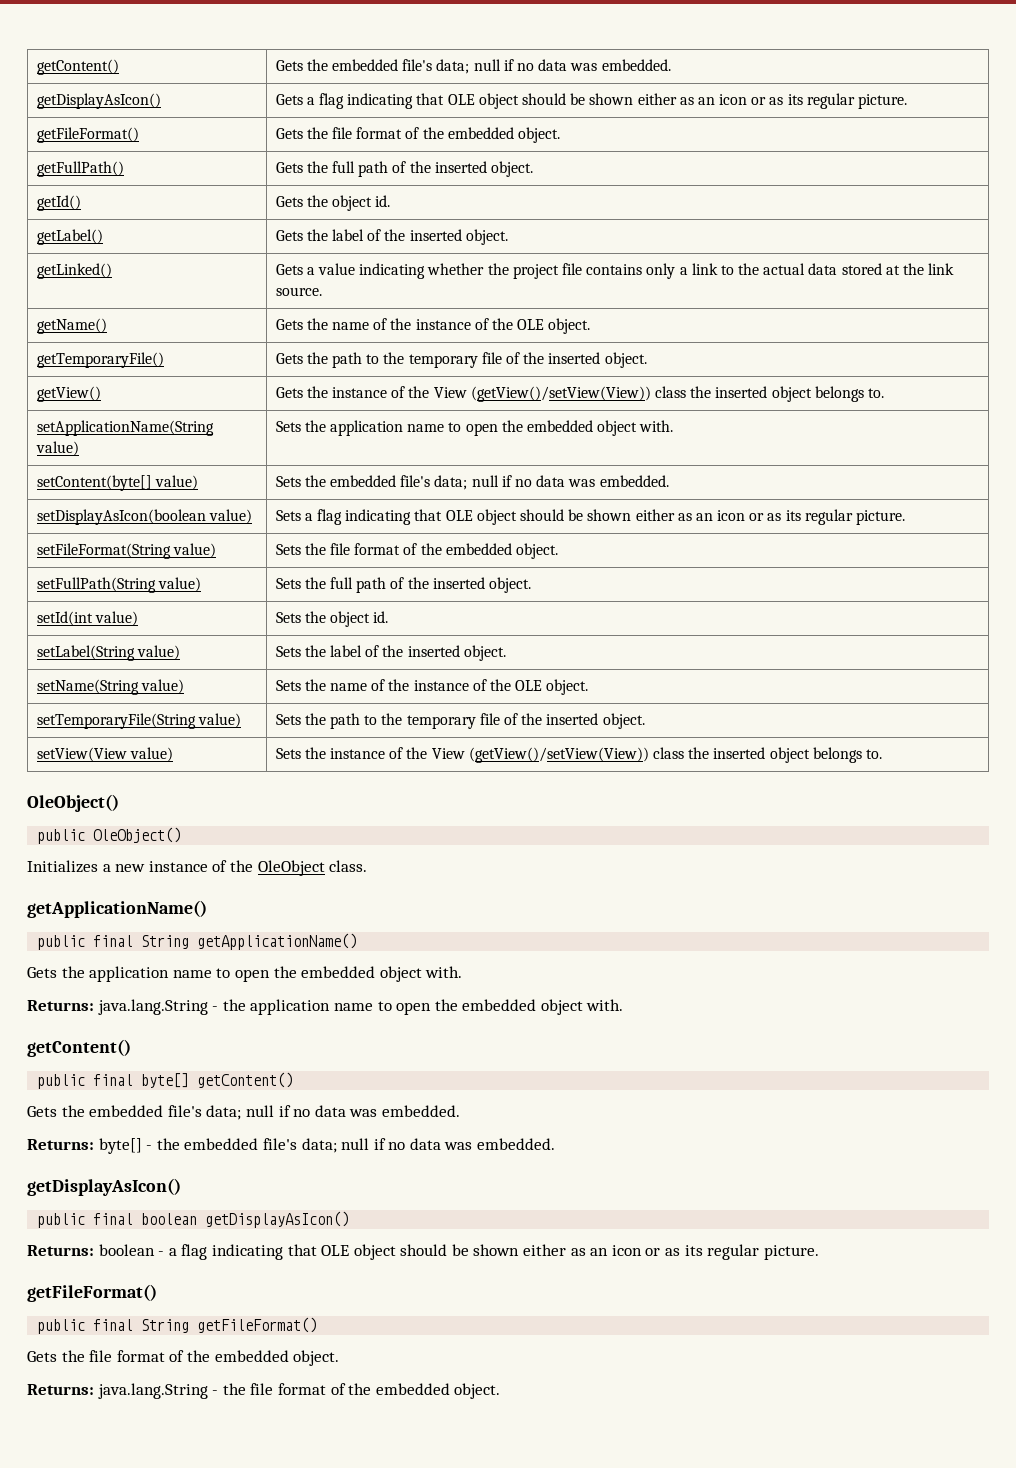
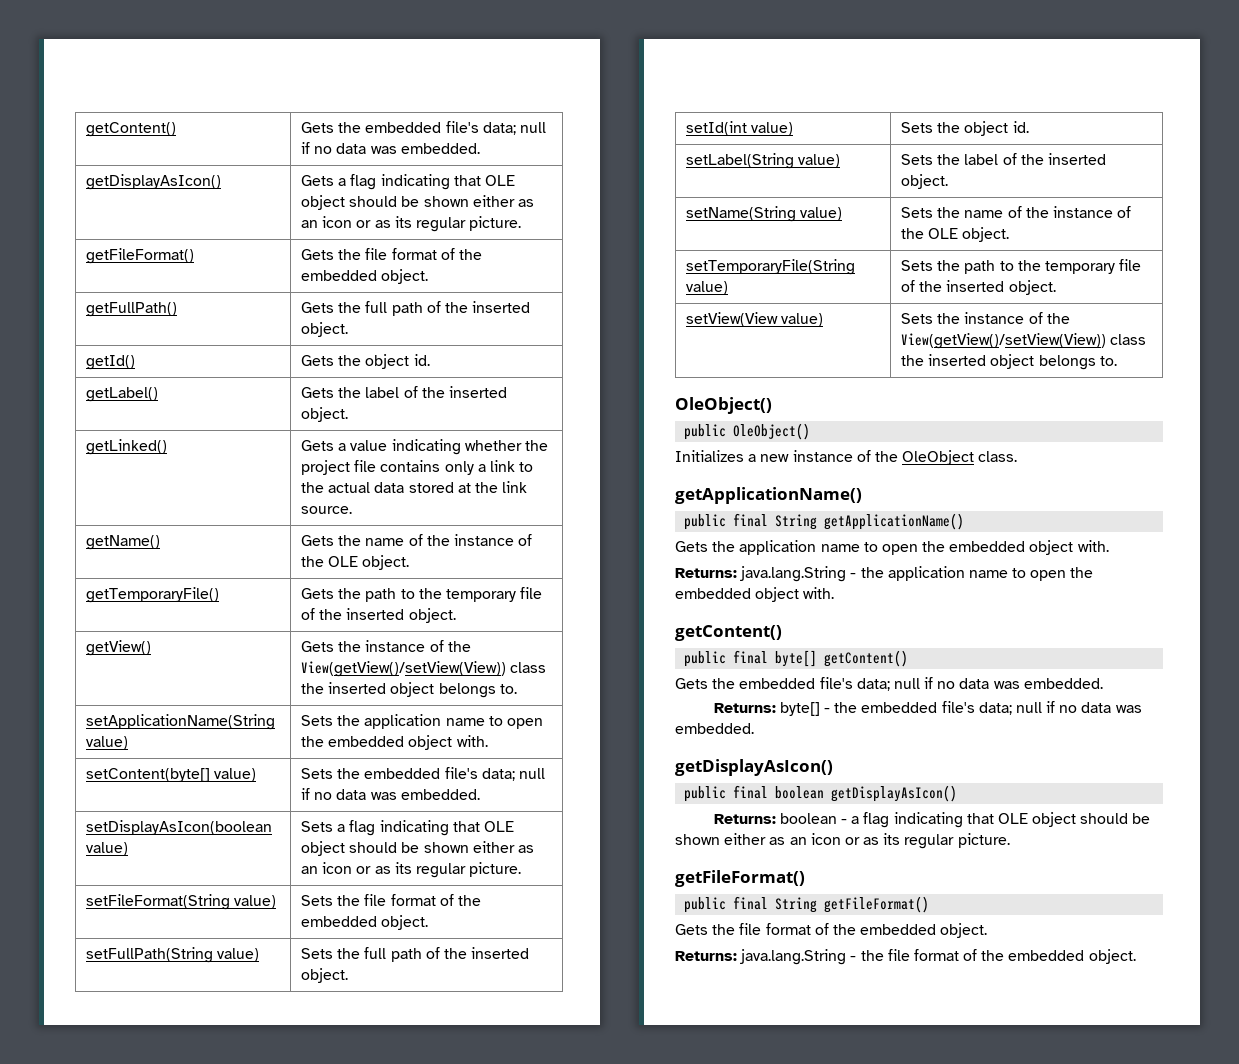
- getView() | Gets the instance of the View (getView()/setView(View)) class the inserted object belongs to.
+ getView() | Gets the instance of the View(getView()/setView(View)) class the inserted object belongs to.
- setView(View value) | Sets the instance of the View (getView()/setView(View)) class the inserted object belongs to.
+ setView(View value) | Sets the instance of the View(getView()/setView(View)) class the inserted object belongs to.

